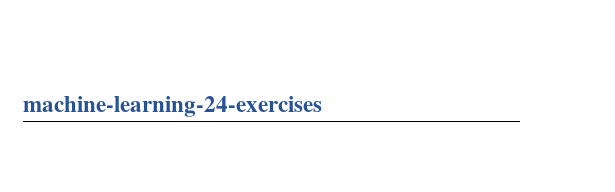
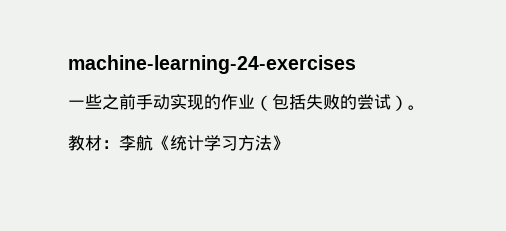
+ 一些之前手动实现的作业（包括失败的尝试）。
+ 教材：李航《统计学习方法》

